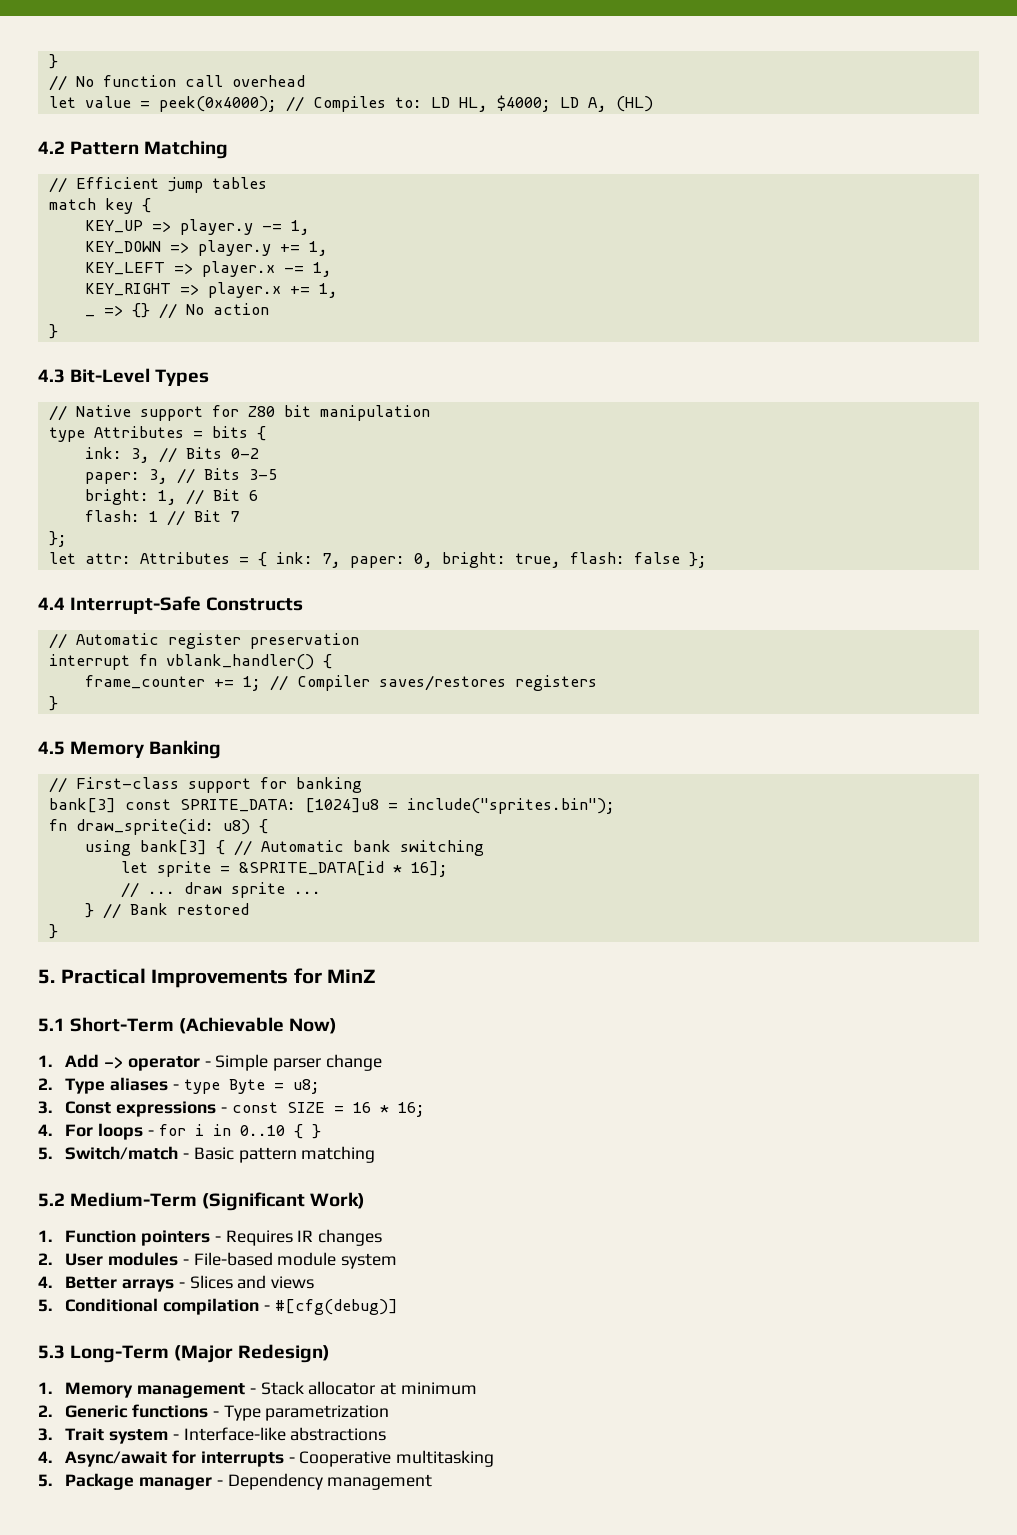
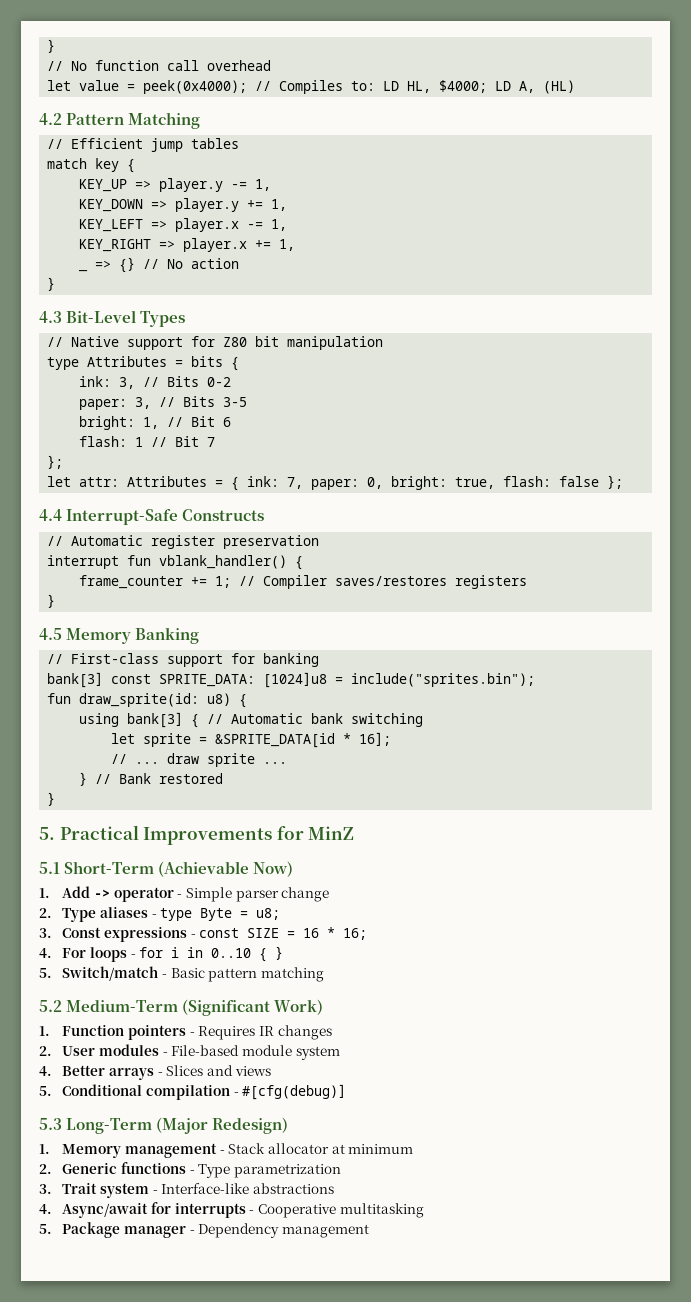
- interrupt fn vblank_handler() {
+ interrupt fun vblank_handler() {
- fn draw_sprite(id: u8) {
+ fun draw_sprite(id: u8) {

